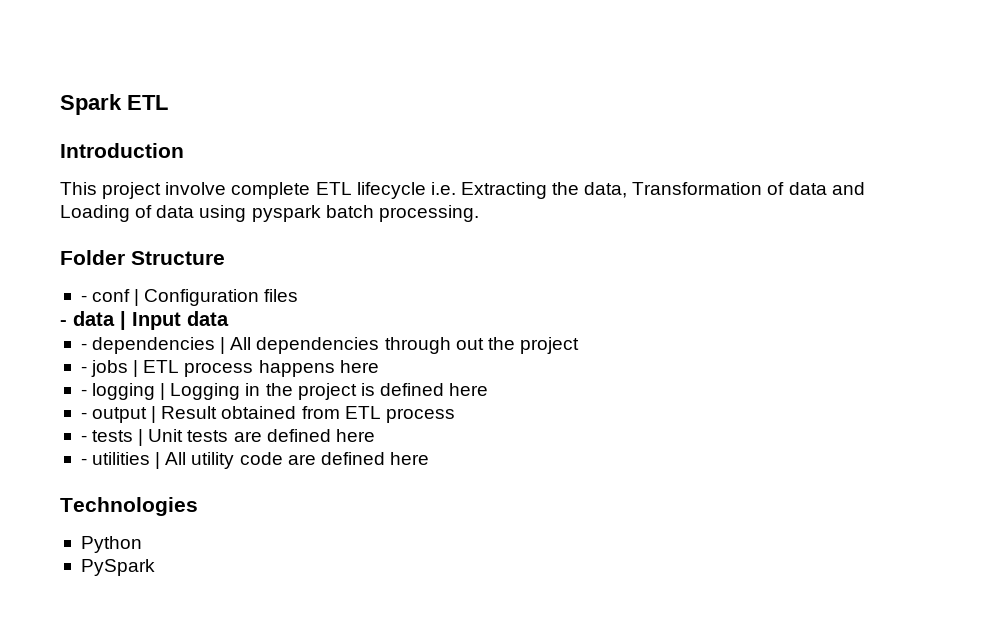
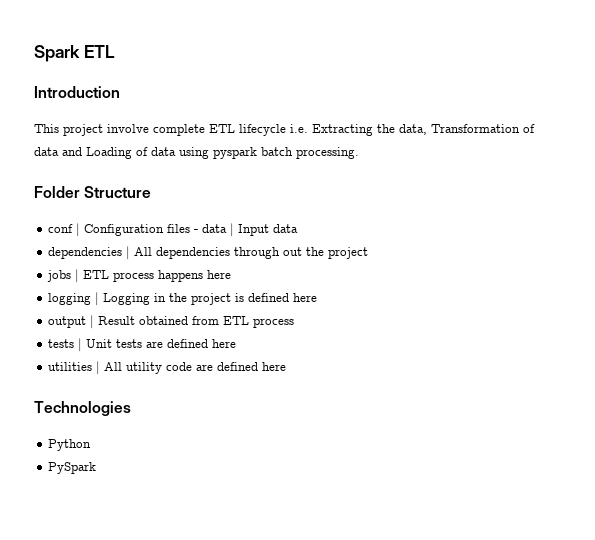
- - conf | Configuration files
- - data | Input data
+ conf | Configuration files - data | Input data
- - dependencies | All dependencies through out the project
+ dependencies | All dependencies through out the project
- - jobs | ETL process happens here
+ jobs | ETL process happens here
- - logging | Logging in the project is defined here
+ logging | Logging in the project is defined here
- - output | Result obtained from ETL process
+ output | Result obtained from ETL process
- - tests | Unit tests are defined here
+ tests | Unit tests are defined here
- - utilities | All utility code are defined here
+ utilities | All utility code are defined here

